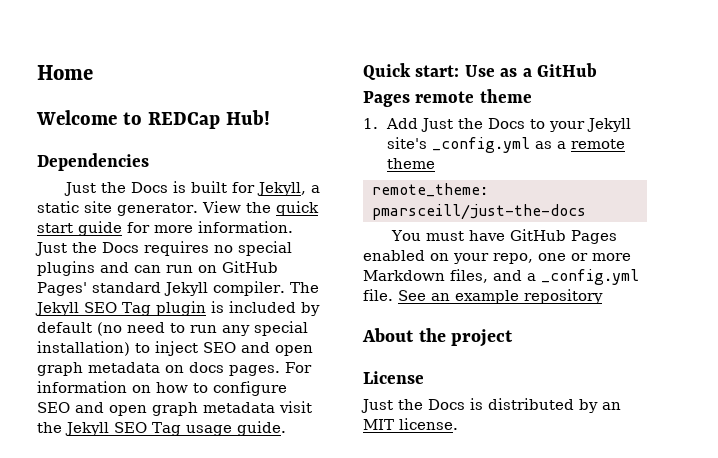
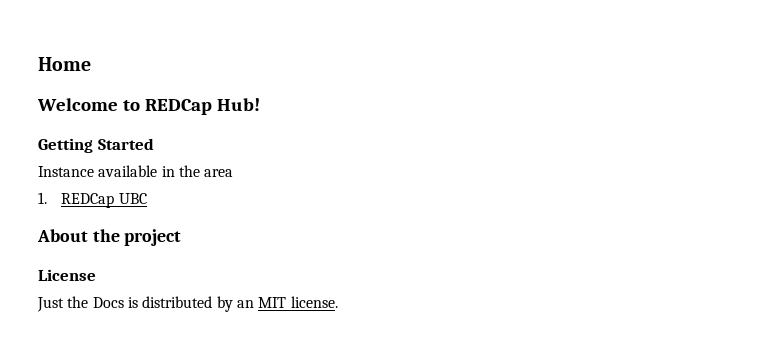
- Dependencies
- Just the Docs is built for Jekyll, a static site generator. View the quick start guide for more information. Just the Docs requires no special plugins and can run on GitHub Pages' standard Jekyll compiler. The Jekyll SEO Tag plugin is included by default (no need to run any special installation) to inject SEO and open graph metadata on docs pages. For information on how to configure SEO and open graph metadata visit the Jekyll SEO Tag usage guide.
- Quick start: Use as a GitHub Pages remote theme
- 1. Add Just the Docs to your Jekyll site's _config.yml as a remote theme
- remote_theme: pmarsceill/just-the-docs
- You must have GitHub Pages enabled on your repo, one or more Markdown files, and a _config.yml file. See an example repository
+ Getting Started
+ Instance available in the area
+ 1. REDCap UBC

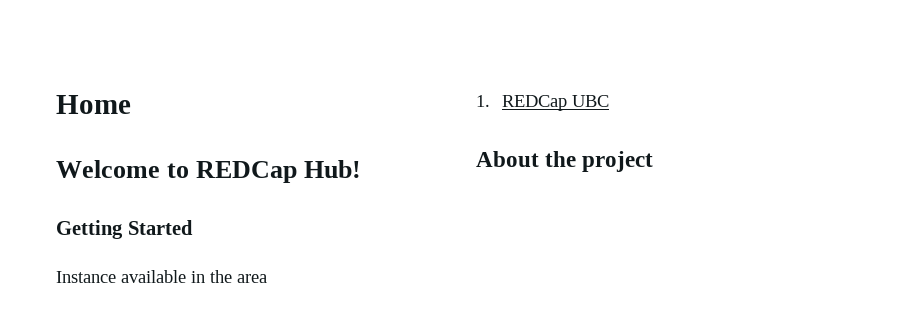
- License
- Just the Docs is distributed by an MIT license.

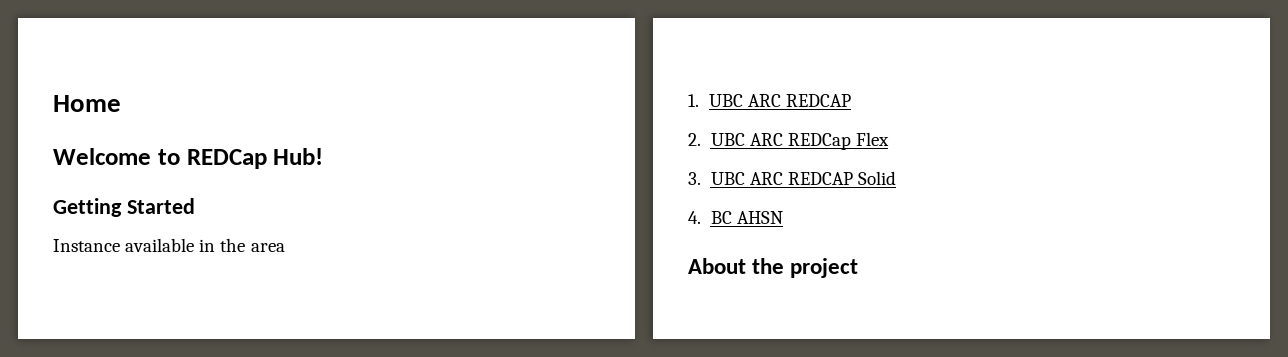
- 1. REDCap UBC
+ 1. UBC ARC REDCAP
+ 2. UBC ARC REDCap Flex
+ 3. UBC ARC REDCAP Solid
+ 4. BC AHSN

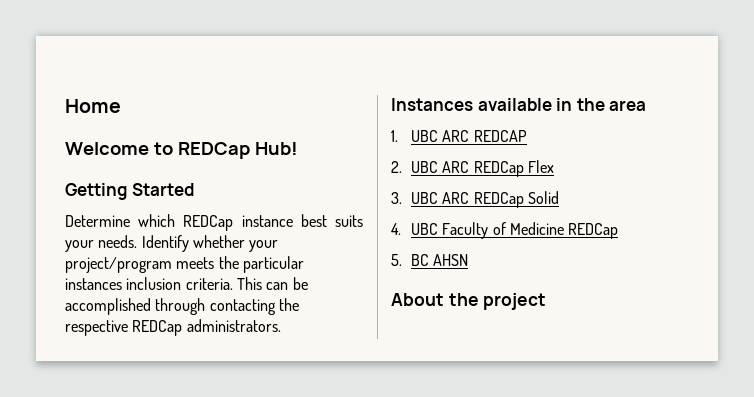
- Instance available in the area
+ Determine which REDCap instance best suits your needs. Identify whether your project/program meets the particular instances inclusion criteria. This can be accomplished through contacting the respective REDCap administrators.
+ Instances available in the area
- 3. UBC ARC REDCAP Solid
+ 3. UBC ARC REDCap Solid
- 4. BC AHSN
+ 4. UBC Faculty of Medicine REDCap
+ 5. BC AHSN

